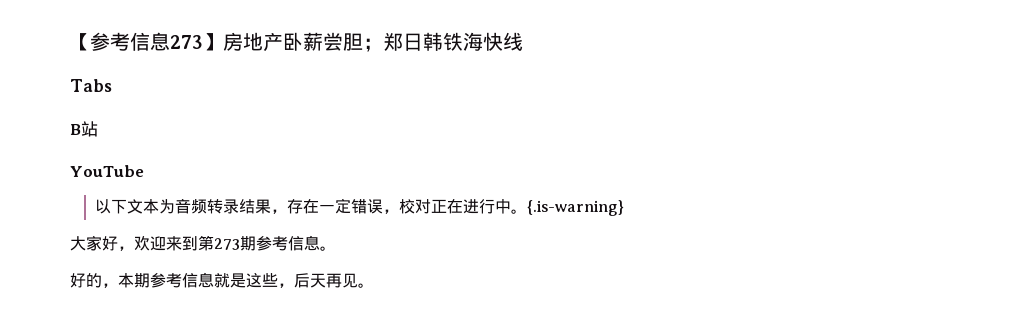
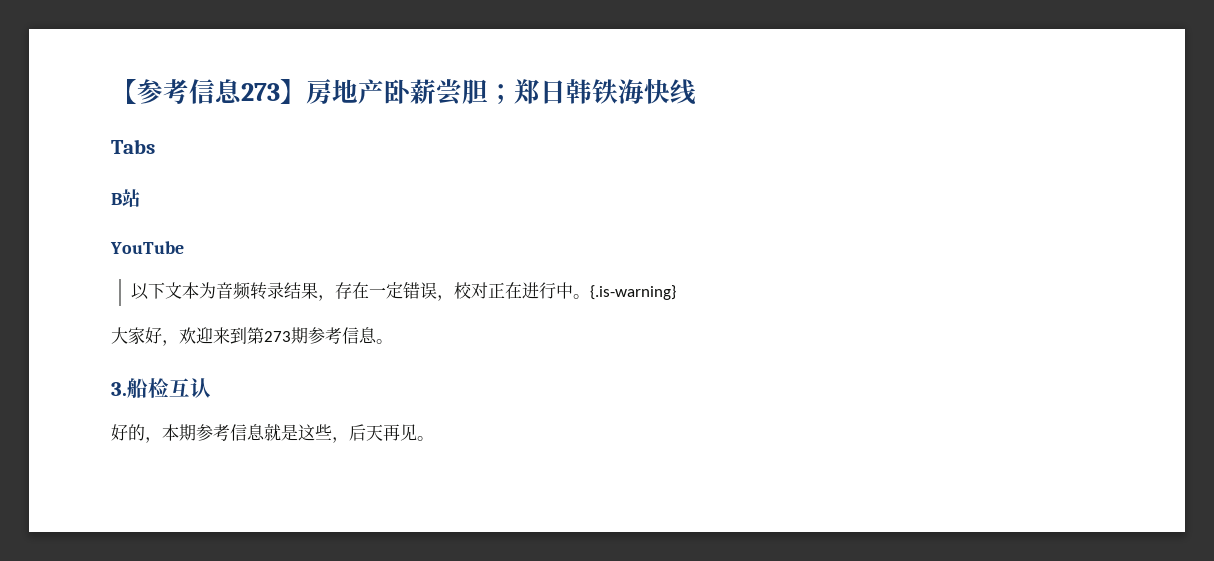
+ 3.船检互认

